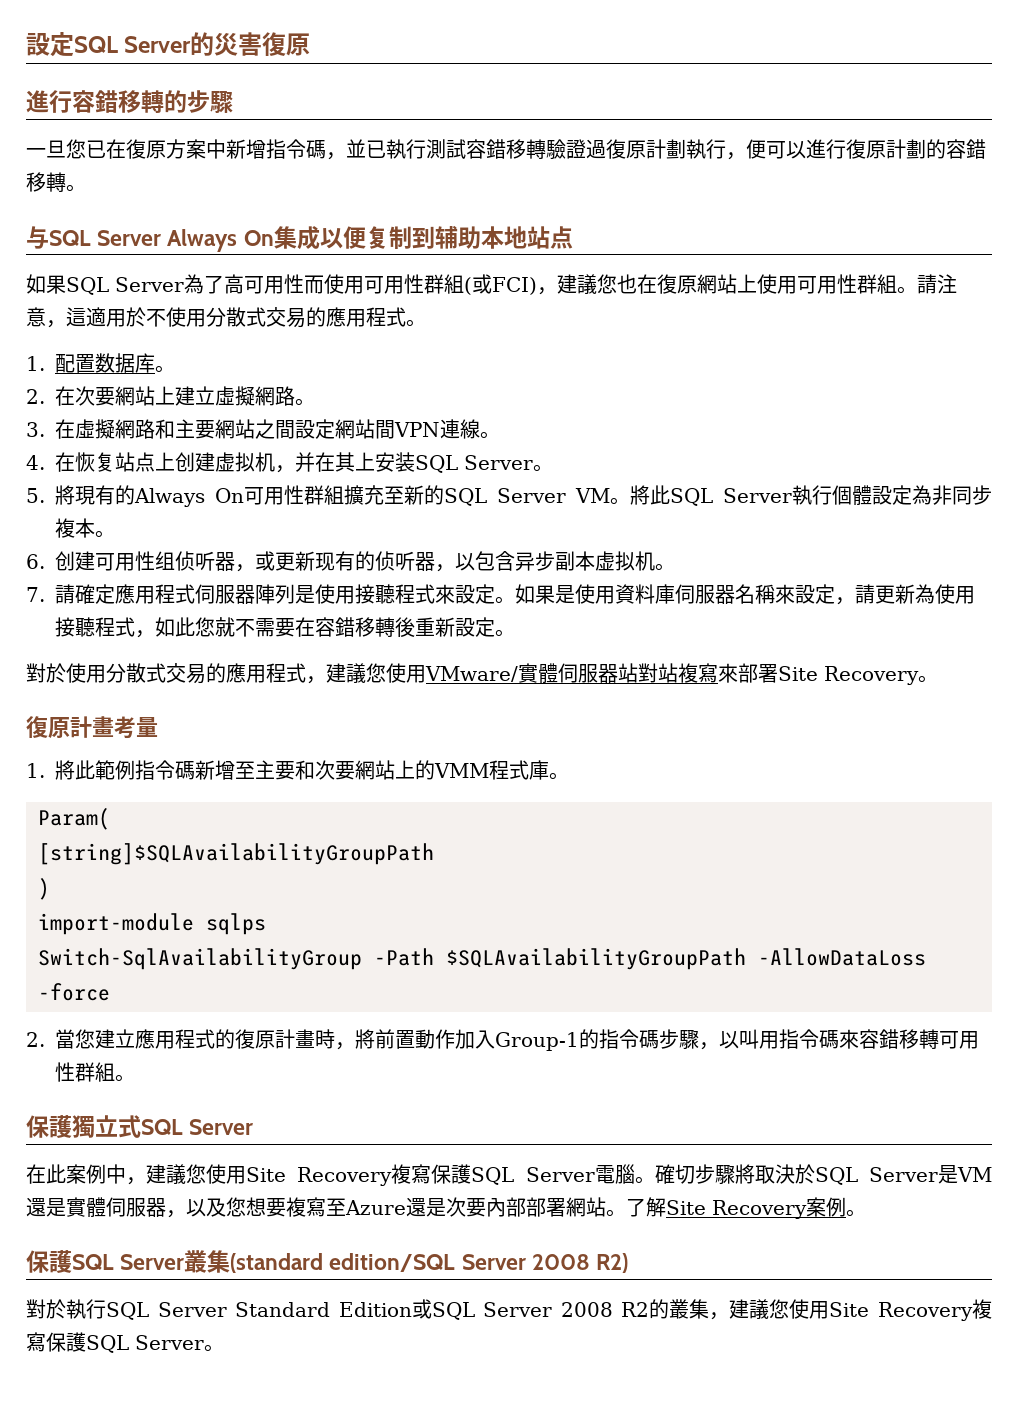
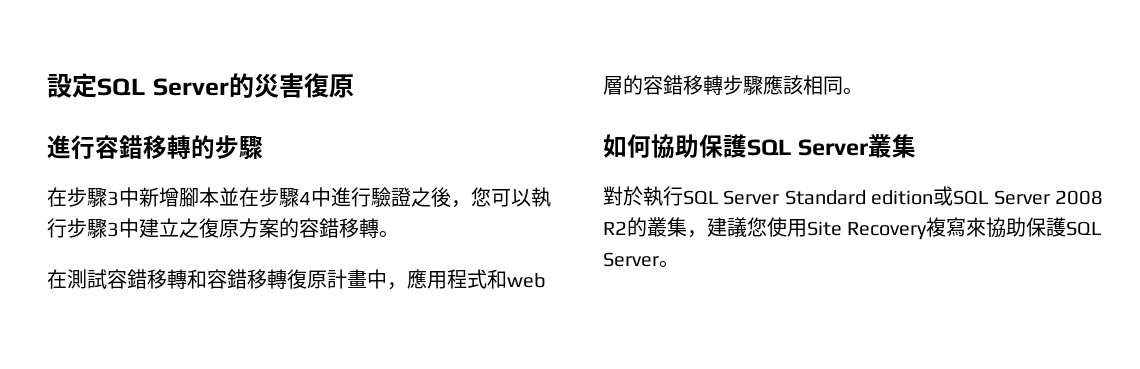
- 一旦您已在復原方案中新增指令碼，並已執行測試容錯移轉驗證過復原計劃執行，便可以進行復原計劃的容錯移轉。
- 与SQL Server Always On集成以便复制到辅助本地站点
- 如果SQL Server為了高可用性而使用可用性群組(或FCI)，建議您也在復原網站上使用可用性群組。請注意，這適用於不使用分散式交易的應用程式。
- 1.配置数据库。
- 2.在次要網站上建立虛擬網路。
- 3.在虛擬網路和主要網站之間設定網站間VPN連線。
- 4.在恢复站点上创建虚拟机，并在其上安装SQL Server。
- 5.將現有的Always On可用性群組擴充至新的SQL Server VM。將此SQL Server執行個體設定為非同步複本。
- 6.创建可用性组侦听器，或更新现有的侦听器，以包含异步副本虚拟机。
- 7.請確定應用程式伺服器陣列是使用接聽程式來設定。如果是使用資料庫伺服器名稱來設定，請更新為使用接聽程式，如此您就不需要在容錯移轉後重新設定。
- 對於使用分散式交易的應用程式，建議您使用VMware/實體伺服器站對站複寫來部署Site Recovery。
- 復原計畫考量
- 1.將此範例指令碼新增至主要和次要網站上的VMM程式庫。
- Param(
- [string]$SQLAvailabilityGroupPath
- )
- import-module sqlps
- Switch-SqlAvailabilityGroup -Path $SQLAvailabilityGroupPath -AllowDataLoss -force
- 2.當您建立應用程式的復原計畫時，將前置動作加入Group-1的指令碼步驟，以叫用指令碼來容錯移轉可用性群組。
- 保護獨立式SQL Server
- 在此案例中，建議您使用Site Recovery複寫保護SQL Server電腦。確切步驟將取決於SQL Server是VM還是實體伺服器，以及您想要複寫至Azure還是次要內部部署網站。了解Site Recovery案例。
- 保護SQL Server叢集(standard edition/SQL Server 2008 R2)
+ 在步驟3中新增腳本並在步驟4中進行驗證之後，您可以執行步驟3中建立之復原方案的容錯移轉。
+ 在測試容錯移轉和容錯移轉復原計畫中，應用程式和web層的容錯移轉步驟應該相同。
+ 如何協助保護SQL Server叢集
- 對於執行SQL Server Standard Edition或SQL Server 2008 R2的叢集，建議您使用Site Recovery複寫保護SQL Server。
+ 對於執行SQL Server Standard edition或SQL Server 2008 R2的叢集，建議您使用Site Recovery複寫來協助保護SQL Server。

